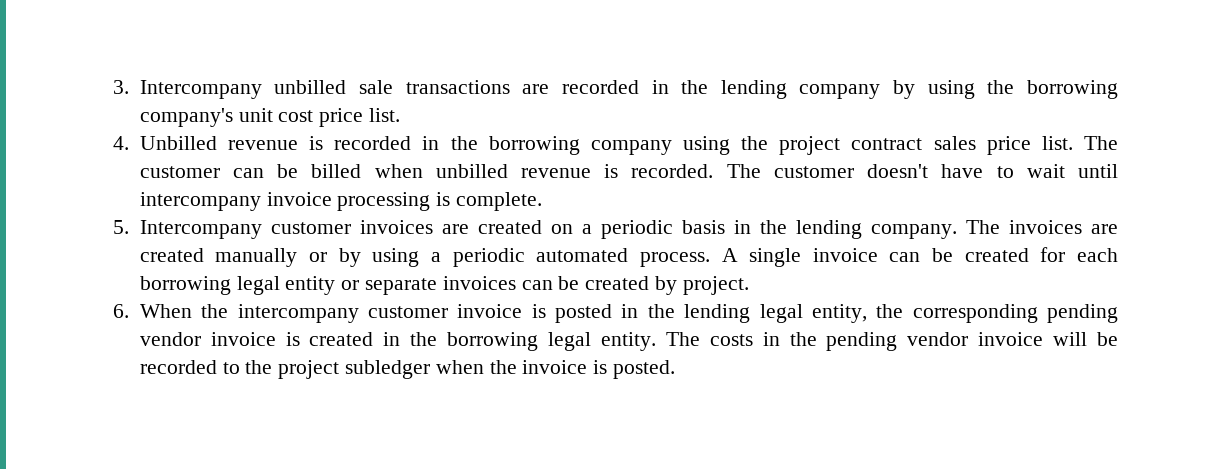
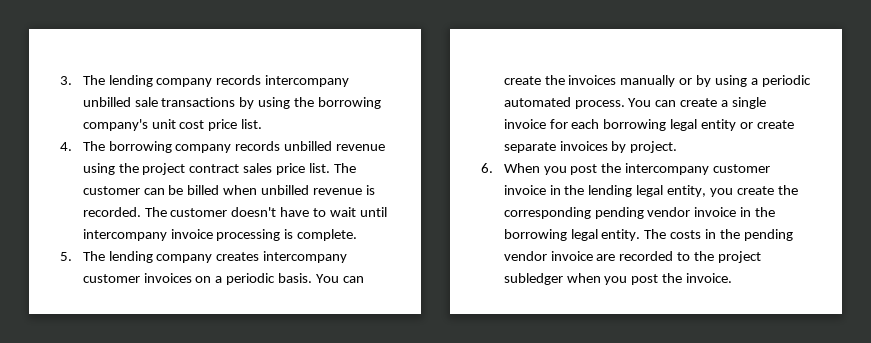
- 3. Intercompany unbilled sale transactions are recorded in the lending company by using the borrowing company's unit cost price list.
+ 3. The lending company records intercompany unbilled sale transactions by using the borrowing company's unit cost price list.
- 4. Unbilled revenue is recorded in the borrowing company using the project contract sales price list.
+ 4. The borrowing company records unbilled revenue using the project contract sales price list.
- 5. Intercompany customer invoices are created on a periodic basis in the lending company. The invoices are created manually or by using a periodic automated process.
+ 5. The lending company creates intercompany customer invoices on a periodic basis. You can create the invoices manually or by using a periodic automated process.
- A single invoice can be created for each borrowing legal entity or separate invoices can be created by project.
+ You can create a single invoice for each borrowing legal entity or create separate invoices by project.
- 6. When the intercompany customer invoice is posted in the lending legal entity, the corresponding pending vendor invoice is created in the borrowing legal entity.
+ 6. When you post the intercompany customer invoice in the lending legal entity, you create the corresponding pending vendor invoice in the borrowing legal entity.
- The costs in the pending vendor invoice will be recorded to the project subledger when the invoice is posted.
+ The costs in the pending vendor invoice are recorded to the project subledger when you post the invoice.

